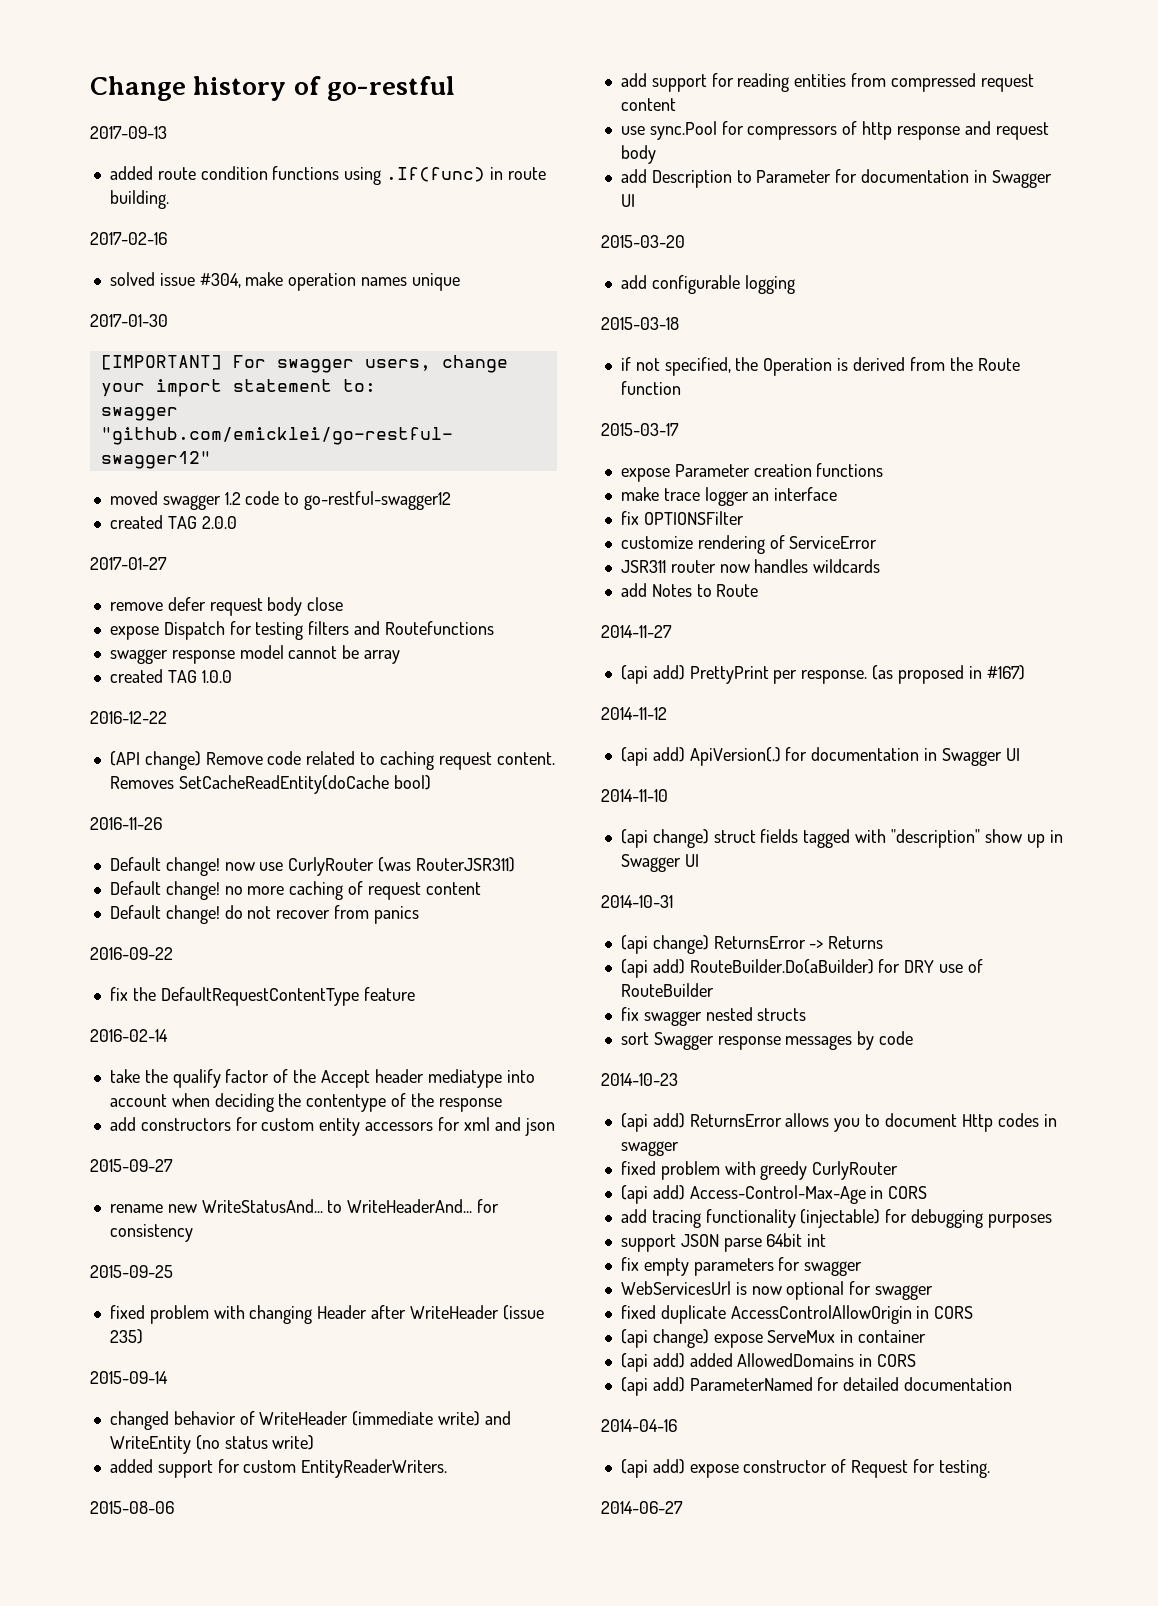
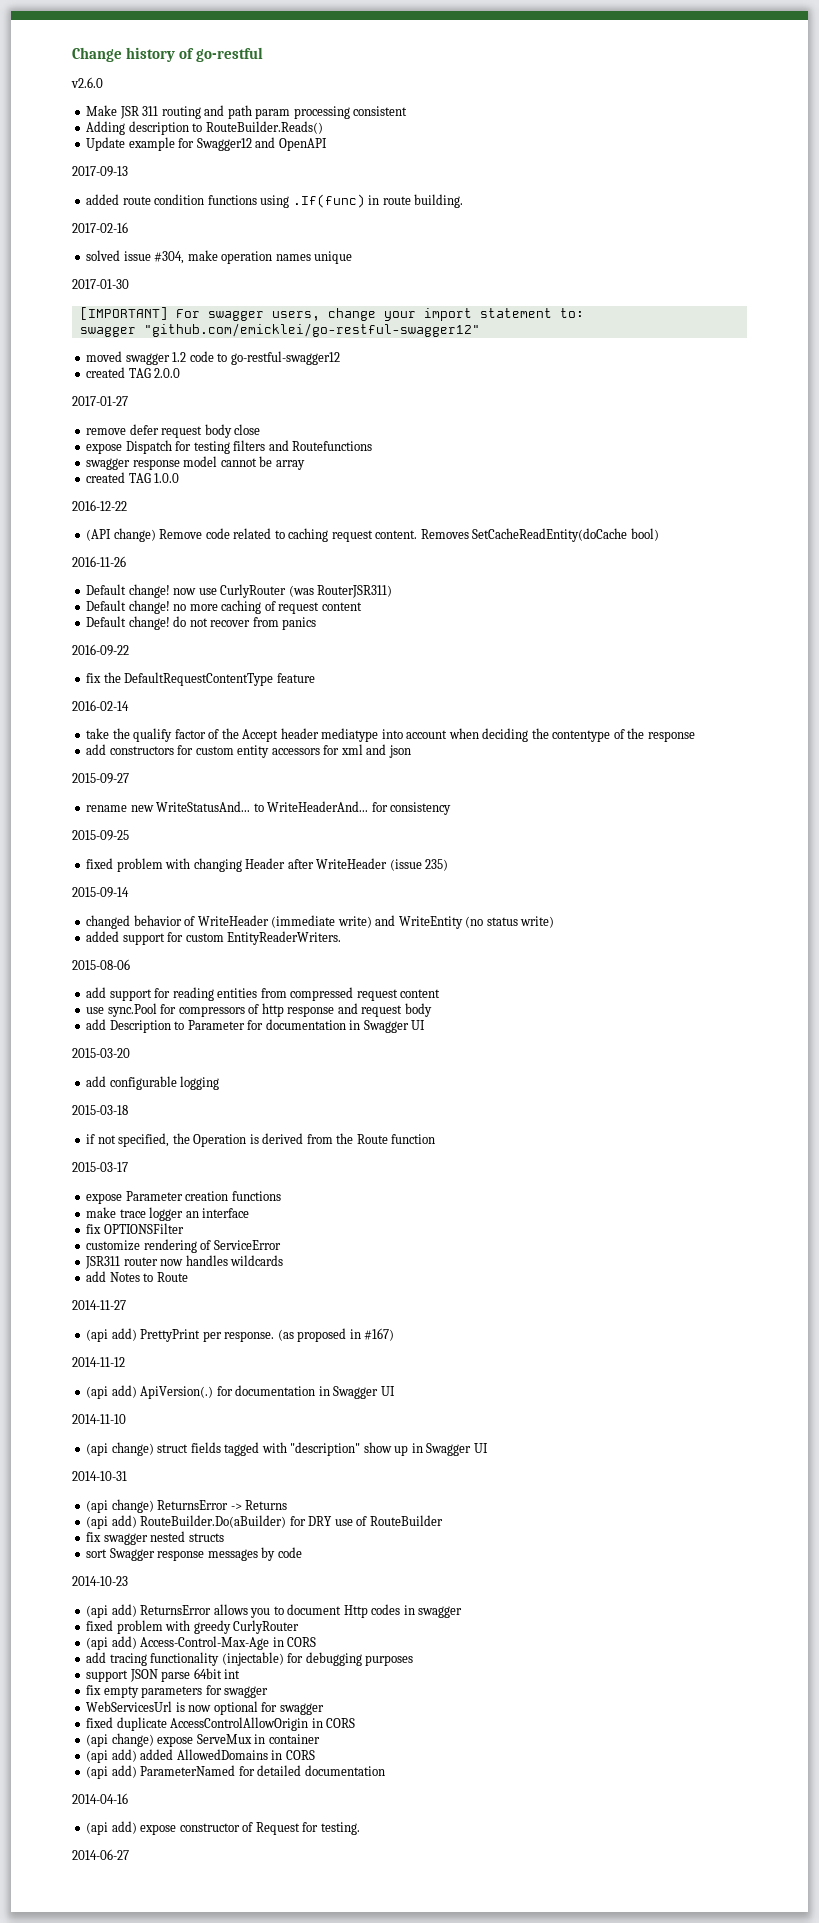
+ v2.6.0
+ Make JSR 311 routing and path param processing consistent
+ Adding description to RouteBuilder.Reads()
+ Update example for Swagger12 and OpenAPI

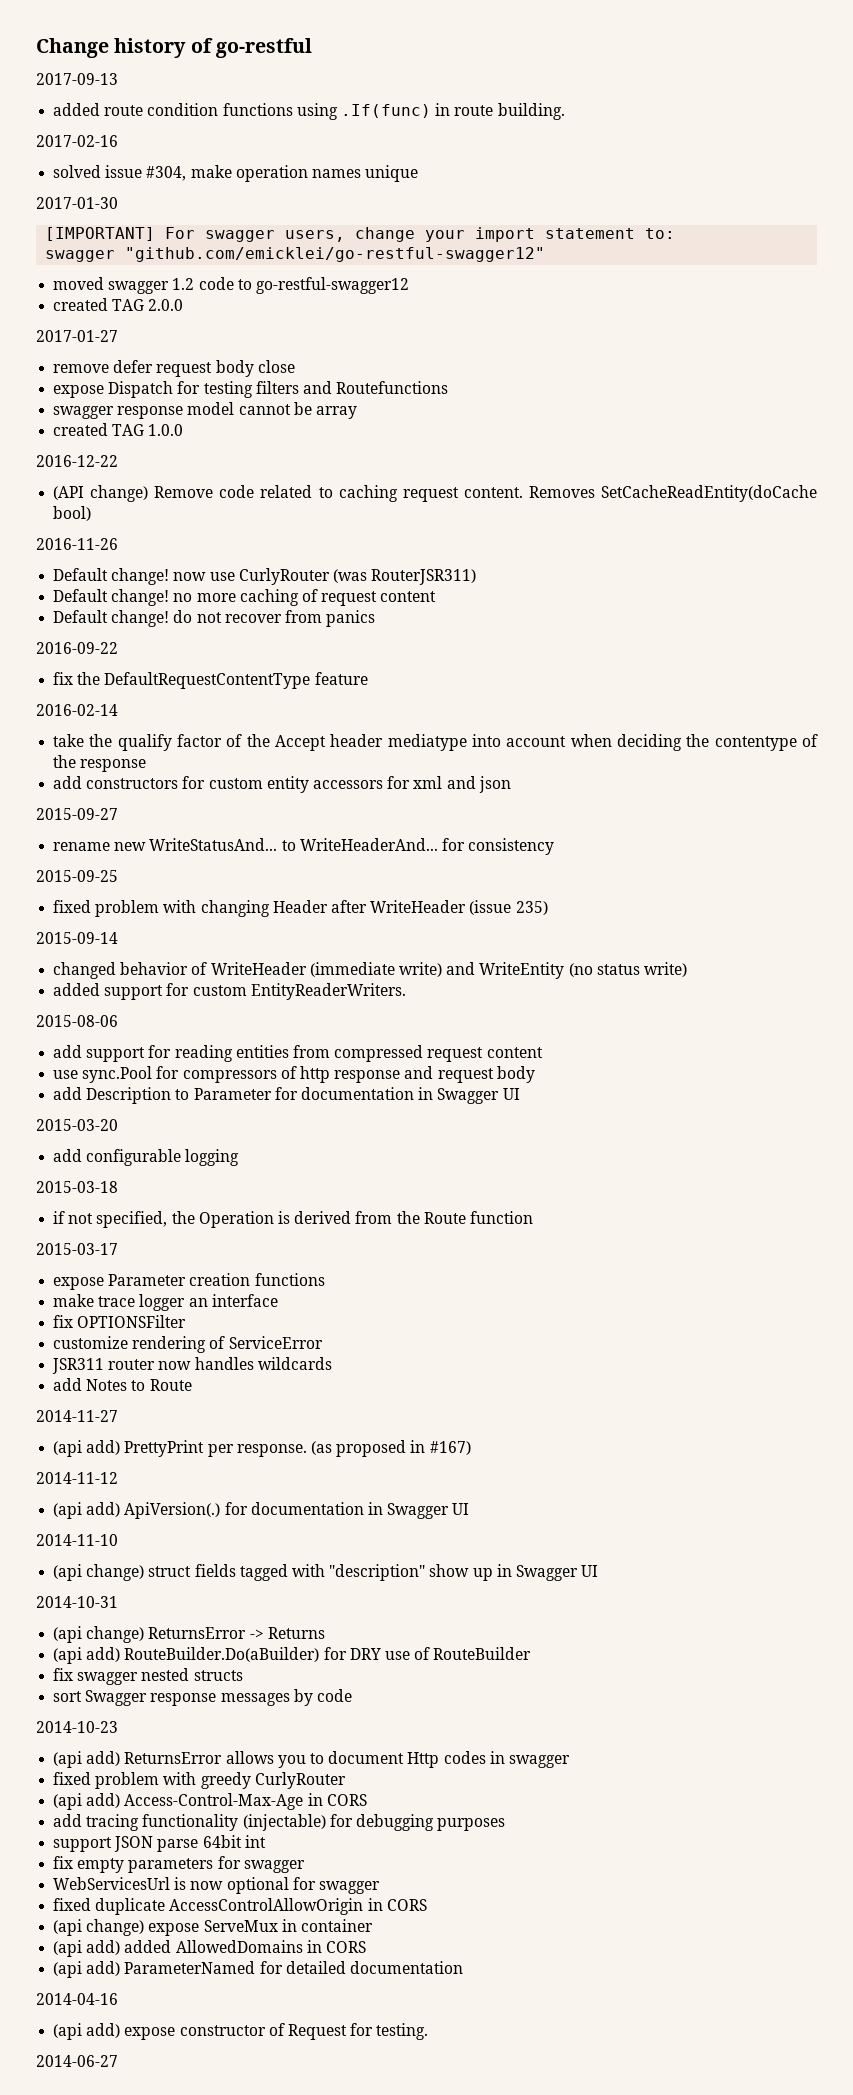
- v2.6.0
- Make JSR 311 routing and path param processing consistent
- Adding description to RouteBuilder.Reads()
- Update example for Swagger12 and OpenAPI

